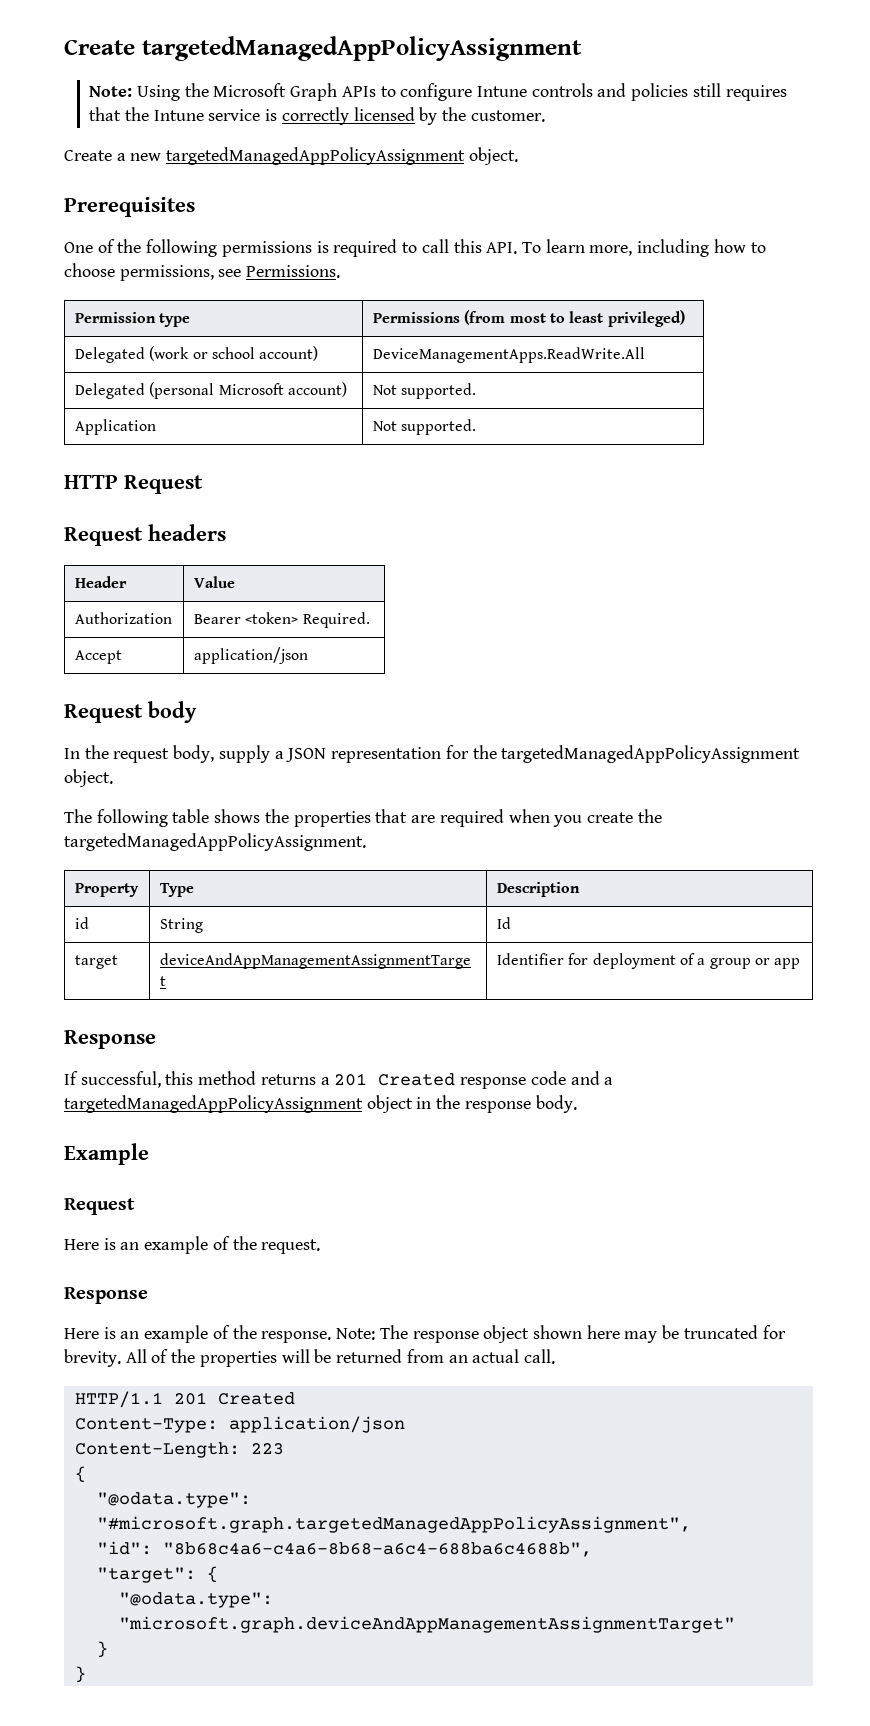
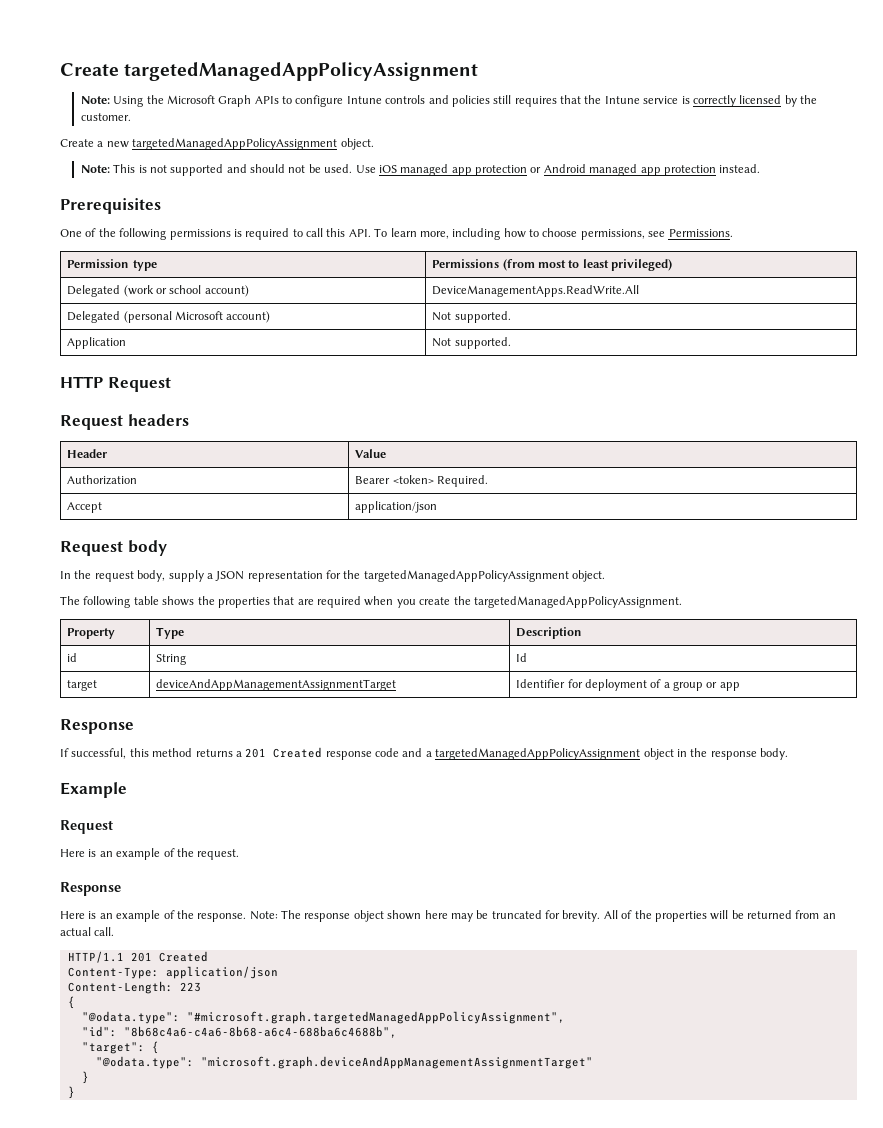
+ Note: This is not supported and should not be used. Use iOS managed app protection or Android managed app protection instead.

